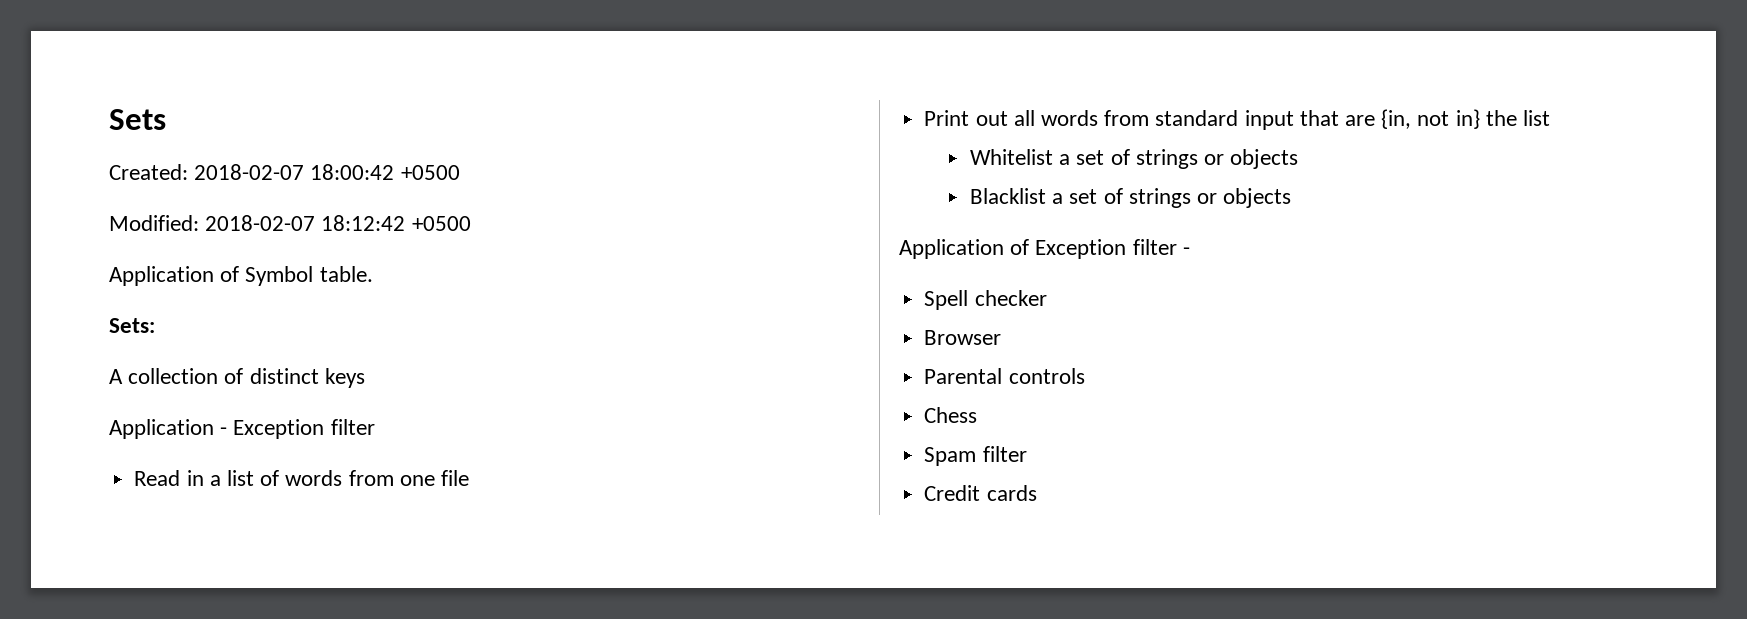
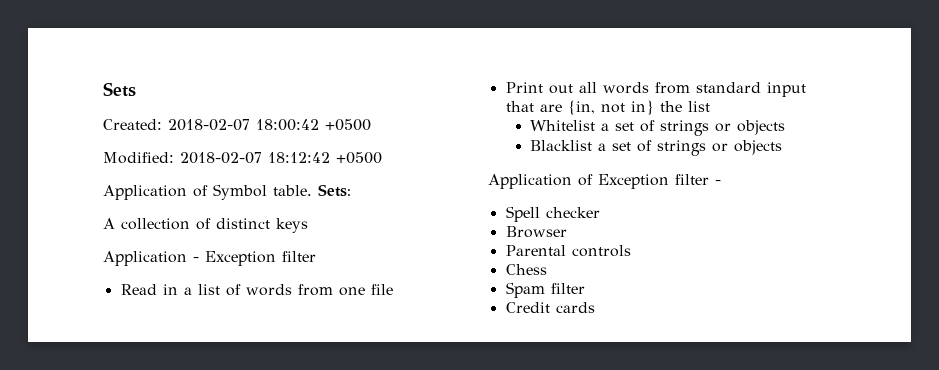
- Application of Symbol table.
- Sets:
+ Application of Symbol table. Sets:

